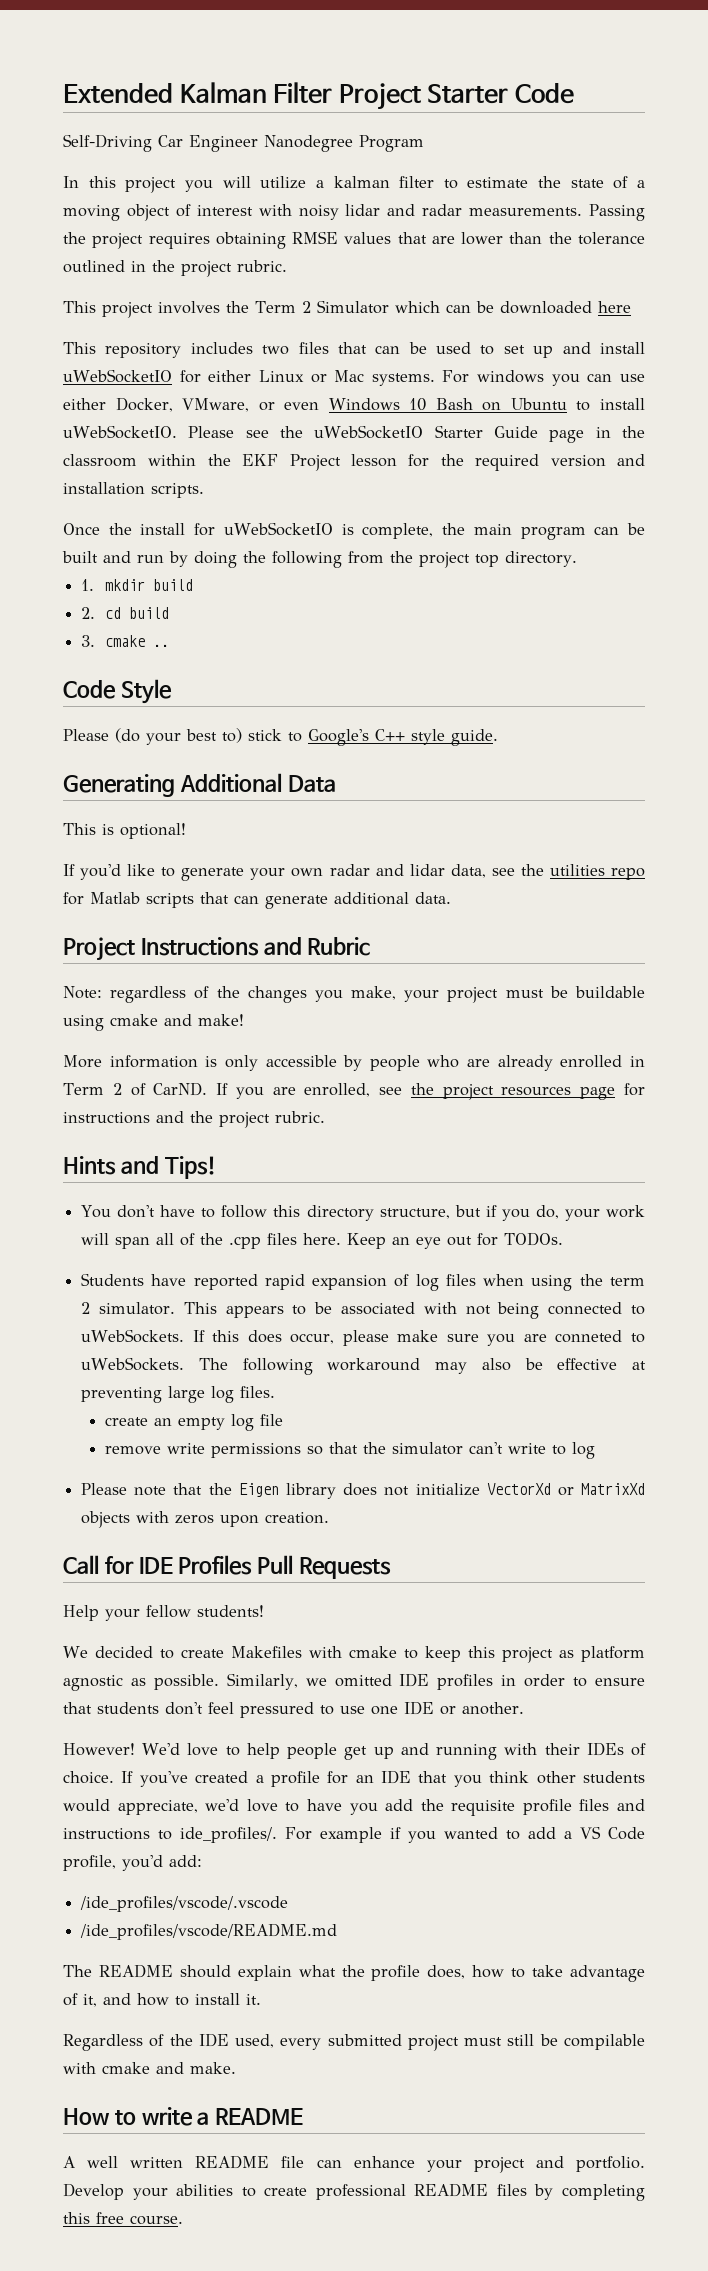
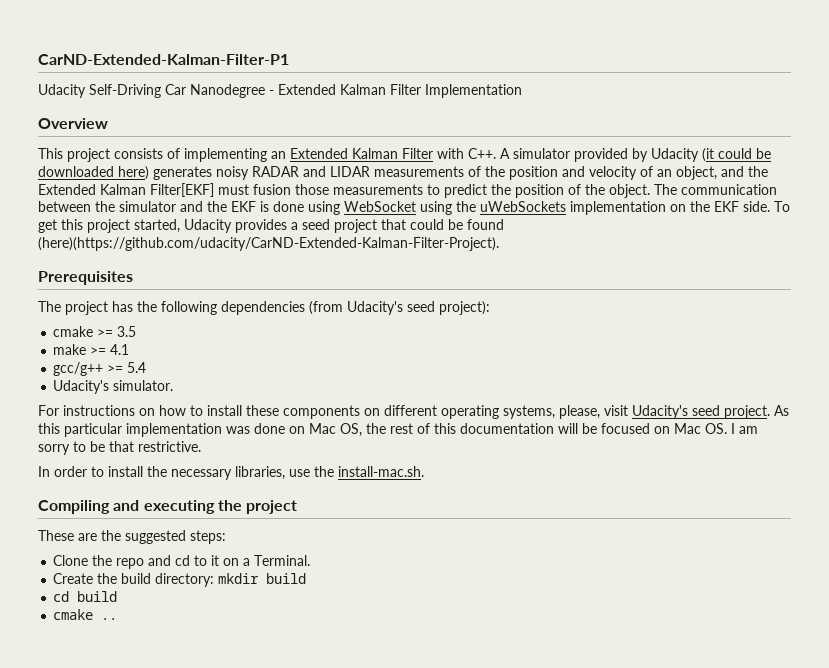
- Extended Kalman Filter Project Starter Code
- Self-Driving Car Engineer Nanodegree Program
- In this project you will utilize a kalman filter to estimate the state of a moving object of interest with noisy lidar and radar measurements. Passing the project requires obtaining RMSE values that are lower than the tolerance outlined in the project rubric.
- This project involves the Term 2 Simulator which can be downloaded here
- This repository includes two files that can be used to set up and install uWebSocketIO for either Linux or Mac systems. For windows you can use either Docker, VMware, or even Windows 10 Bash on Ubuntu to install uWebSocketIO. Please see the uWebSocketIO Starter Guide page in the classroom within the EKF Project lesson for the required version and installation scripts.
- Once the install for uWebSocketIO is complete, the main program can be built and run by doing the following from the project top directory.
- 1. mkdir build
+ CarND-Extended-Kalman-Filter-P1
+ Udacity Self-Driving Car Nanodegree - Extended Kalman Filter Implementation
+ Overview
+ This project consists of implementing an Extended Kalman Filter with C++. A simulator provided by Udacity (it could be downloaded here) generates noisy RADAR and LIDAR measurements of the position and velocity of an object, and the Extended Kalman Filter[EKF] must fusion those measurements to predict the position of the object. The communication between the simulator and the EKF is done using WebSocket using the uWebSockets implementation on the EKF side. To get this project started, Udacity provides a seed project that could be found (here)(https://github.com/udacity/CarND-Extended-Kalman-Filter-Project).
+ Prerequisites
+ The project has the following dependencies (from Udacity's seed project):
+ cmake >= 3.5
+ make >= 4.1
+ gcc/g++ >= 5.4
+ Udacity's simulator.
+ For instructions on how to install these components on different operating systems, please, visit Udacity's seed project. As this particular implementation was done on Mac OS, the rest of this documentation will be focused on Mac OS. I am sorry to be that restrictive.
+ In order to install the necessary libraries, use the install-mac.sh.
+ Compiling and executing the project
+ These are the suggested steps:
+ Clone the repo and cd to it on a Terminal.
+ Create the build directory: mkdir build
- 2. cd build
+ cd build
- 3. cmake ..
+ cmake ..
- Code Style
- Please (do your best to) stick to Google's C++ style guide.
- Generating Additional Data
- This is optional!
- If you'd like to generate your own radar and lidar data, see the utilities repo for Matlab scripts that can generate additional data.
- Project Instructions and Rubric
- Note: regardless of the changes you make, your project must be buildable using cmake and make!
- More information is only accessible by people who are already enrolled in Term 2 of CarND. If you are enrolled, see the project resources page for instructions and the project rubric.
- Hints and Tips!
- You don't have to follow this directory structure, but if you do, your work will span all of the .cpp files here. Keep an eye out for TODOs.
- Students have reported rapid expansion of log files when using the term 2 simulator. This appears to be associated with not being connected to uWebSockets. If this does occur, please make sure you are conneted to uWebSockets. The following workaround may also be effective at preventing large log files.
- create an empty log file
- remove write permissions so that the simulator can't write to log
- Please note that the Eigen library does not initialize VectorXd or MatrixXd objects with zeros upon creation.
- Call for IDE Profiles Pull Requests
- Help your fellow students!
- We decided to create Makefiles with cmake to keep this project as platform agnostic as possible. Similarly, we omitted IDE profiles in order to ensure that students don't feel pressured to use one IDE or another.
- However! We'd love to help people get up and running with their IDEs of choice. If you've created a profile for an IDE that you think other students would appreciate, we'd love to have you add the requisite profile files and instructions to ide_profiles/. For example if you wanted to add a VS Code profile, you'd add:
- /ide_profiles/vscode/.vscode
- /ide_profiles/vscode/README.md
- The README should explain what the profile does, how to take advantage of it, and how to install it.
- Regardless of the IDE used, every submitted project must still be compilable with cmake and make.
- How to write a README
- A well written README file can enhance your project and portfolio. Develop your abilities to create professional README files by completing this free course.

